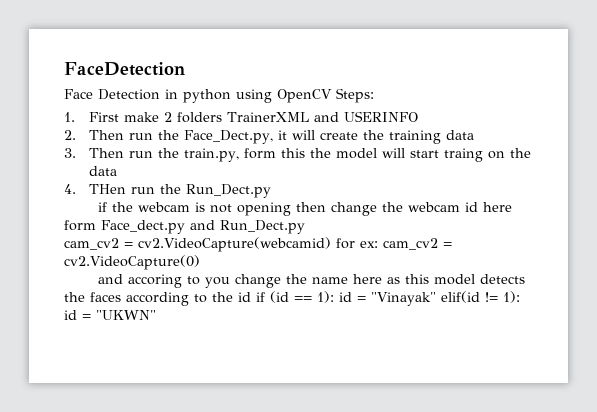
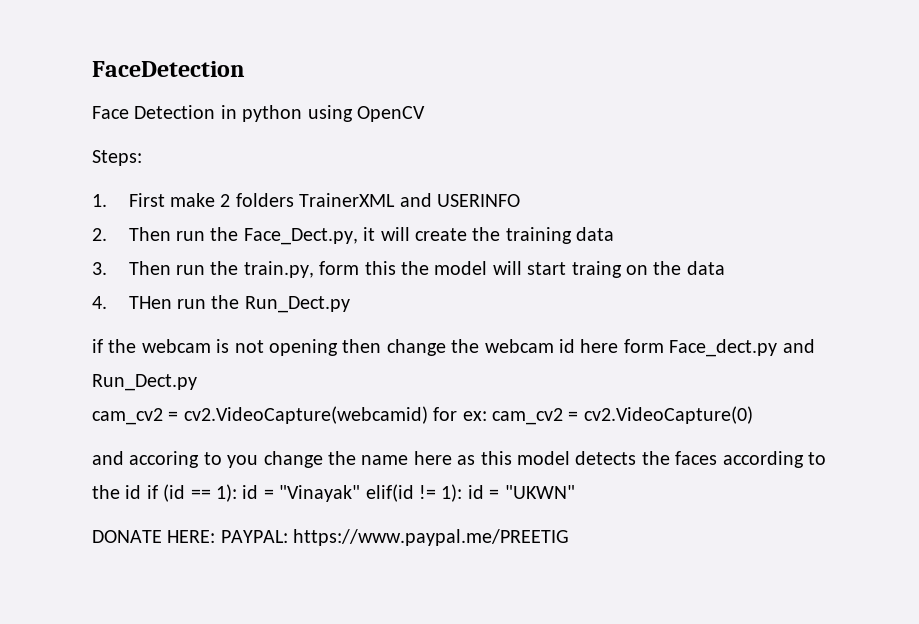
- Face Detection in python using OpenCV Steps:
+ Face Detection in python using OpenCV
+ Steps:
+ DONATE HERE: PAYPAL: https://www.paypal.me/PREETIG

